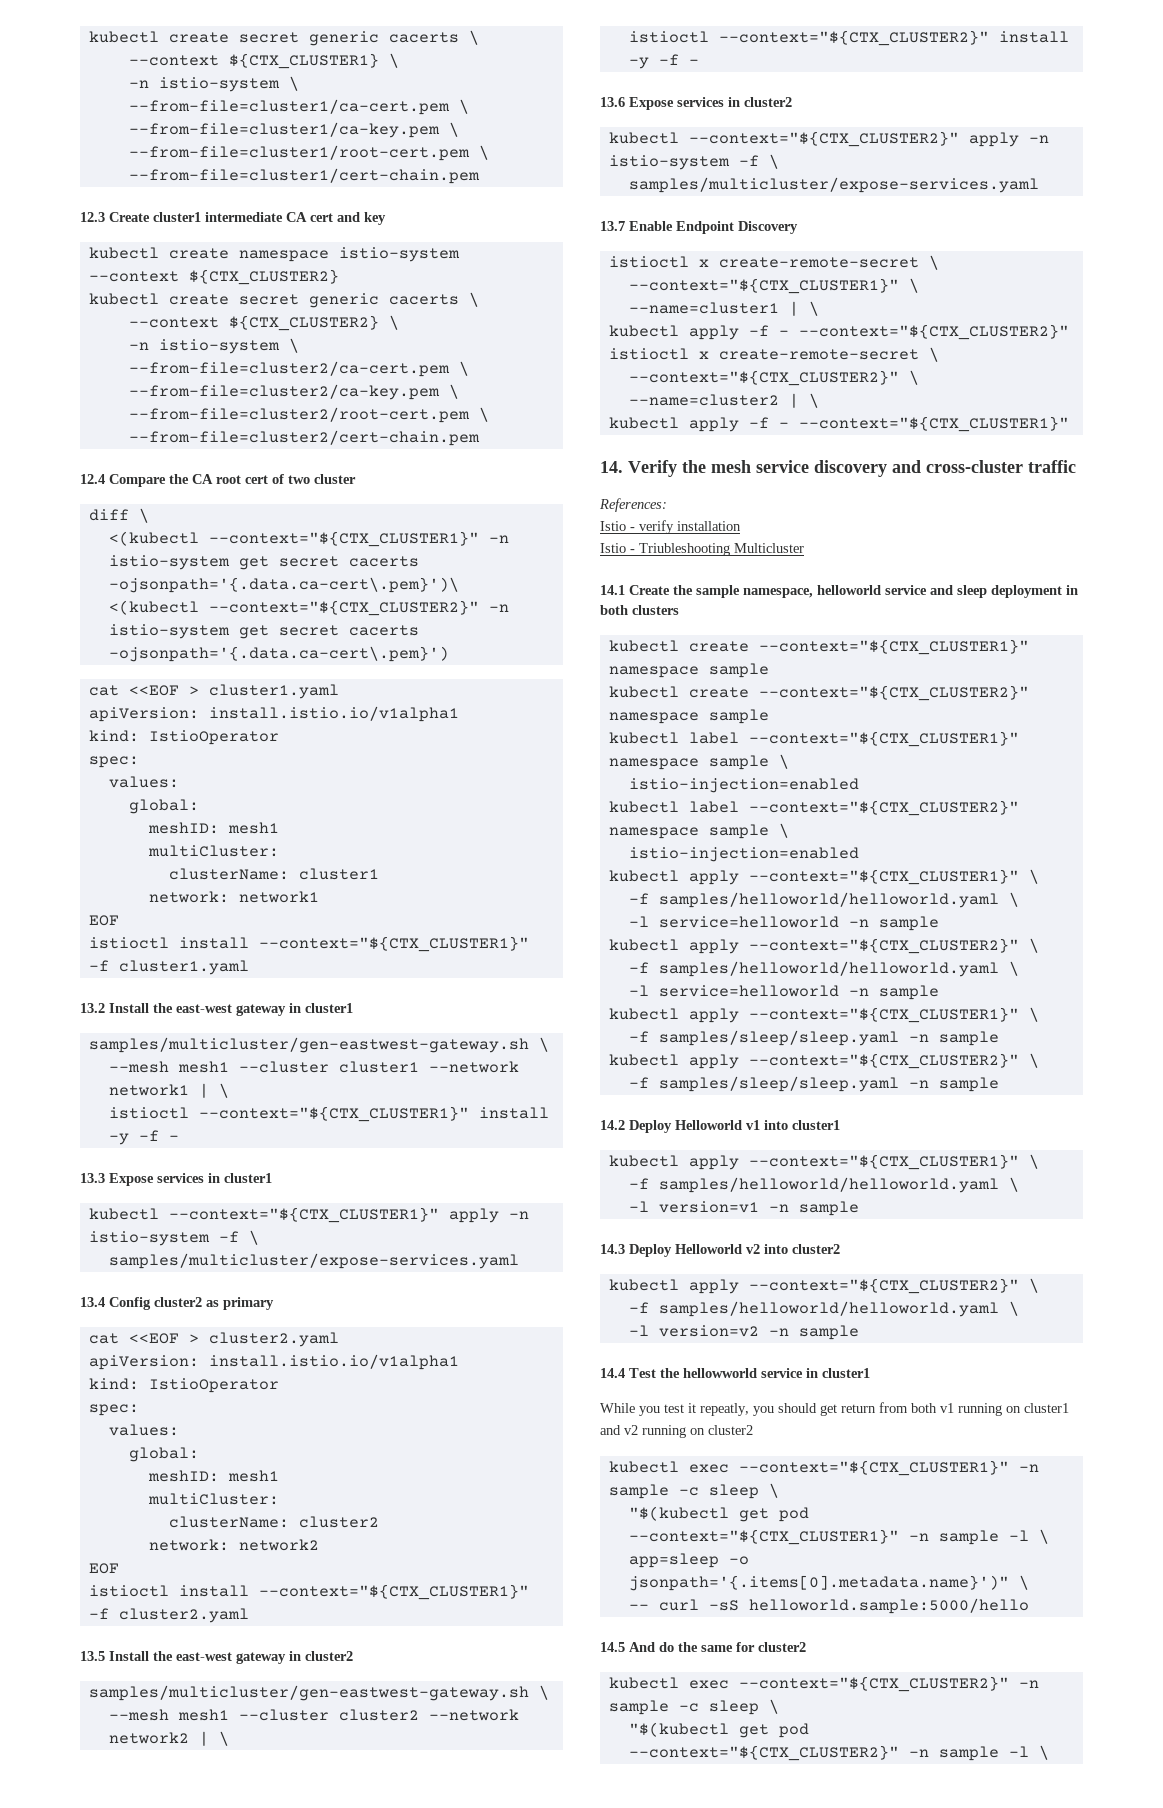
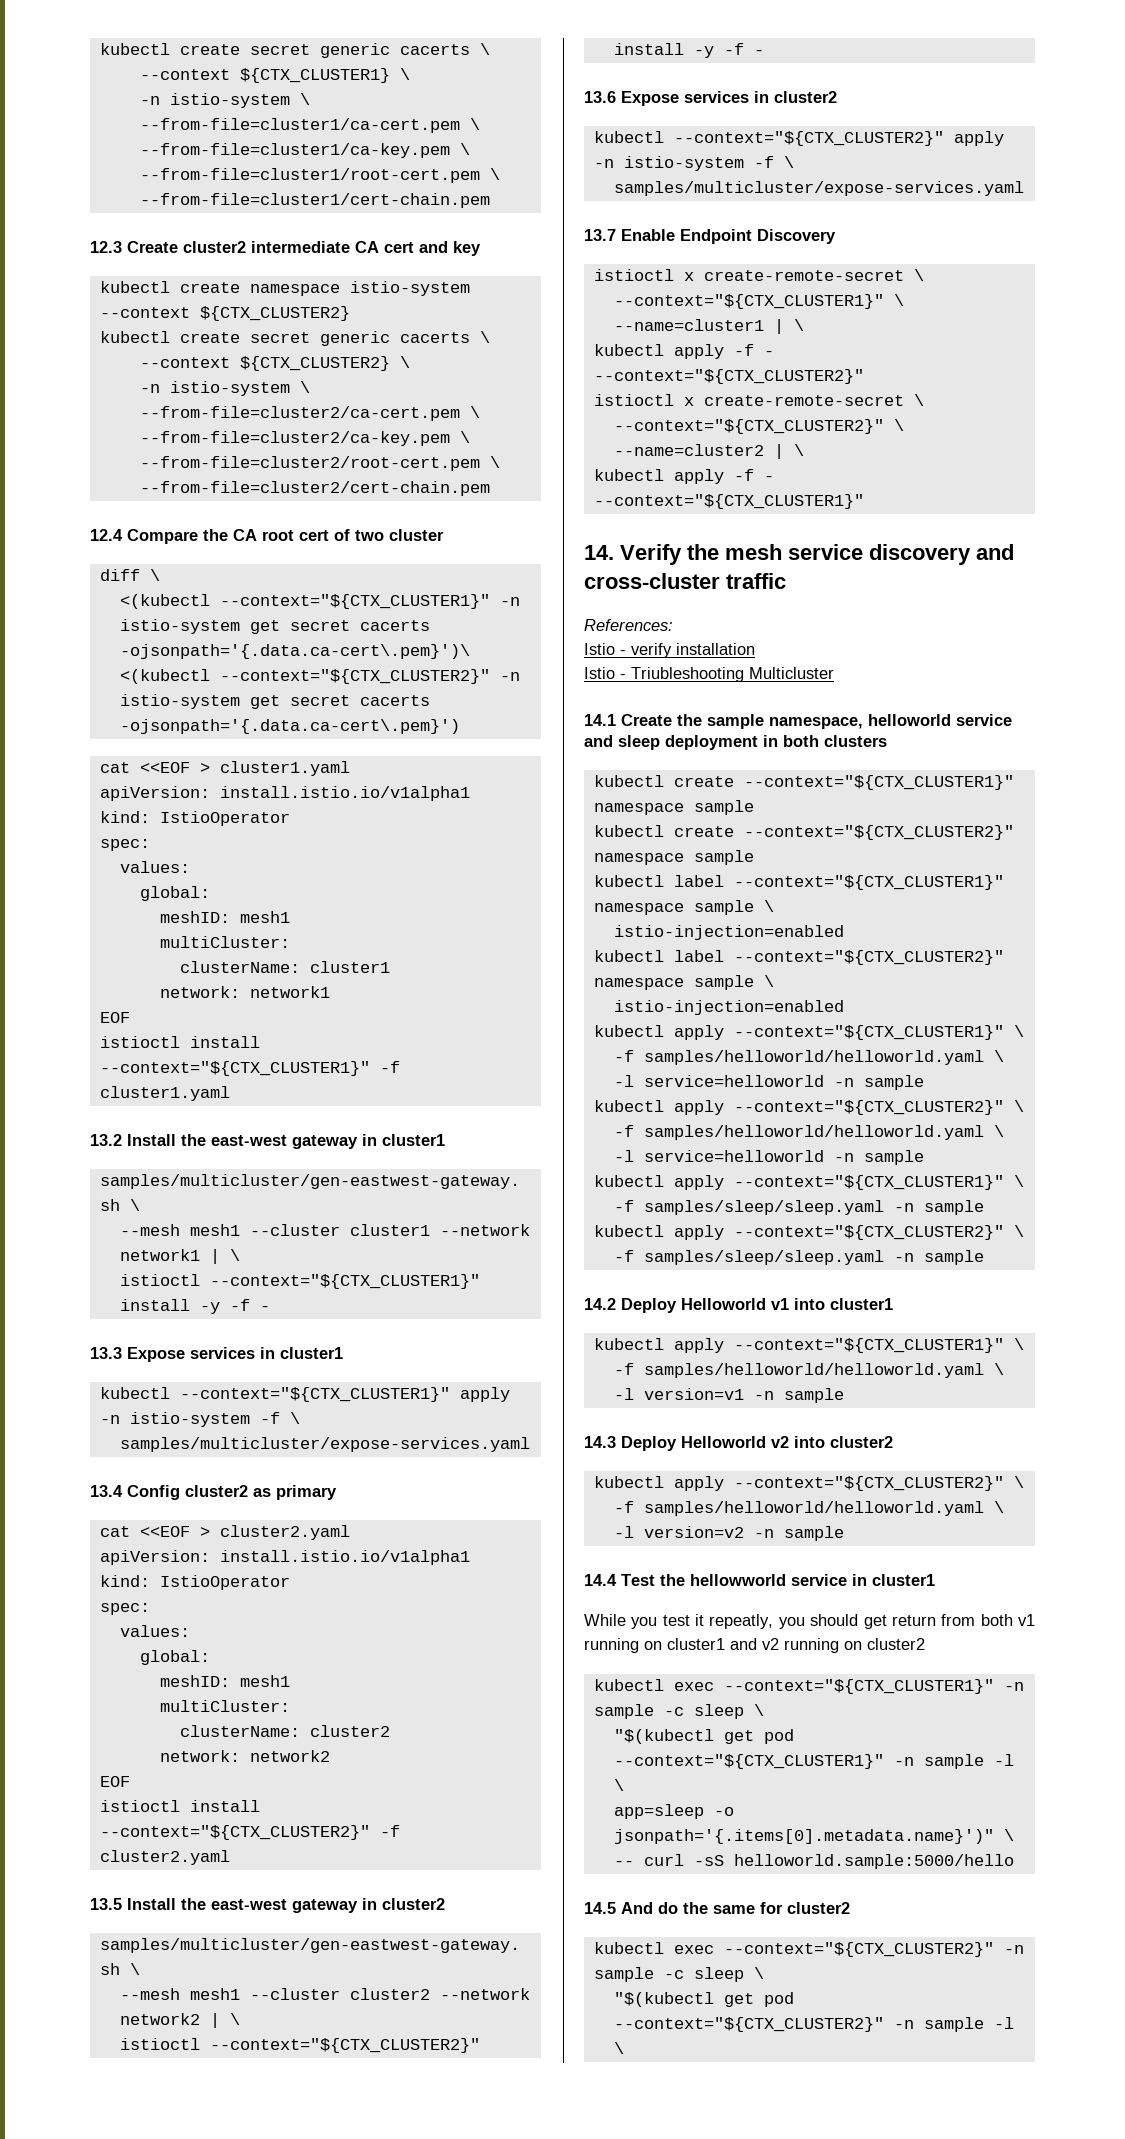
- 12.3 Create cluster1 intermediate CA cert and key
+ 12.3 Create cluster2 intermediate CA cert and key
- istioctl install --context="${CTX_CLUSTER1}" -f cluster2.yaml
+ istioctl install --context="${CTX_CLUSTER2}" -f cluster2.yaml

